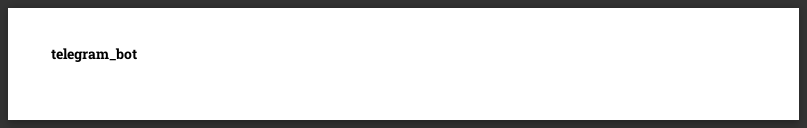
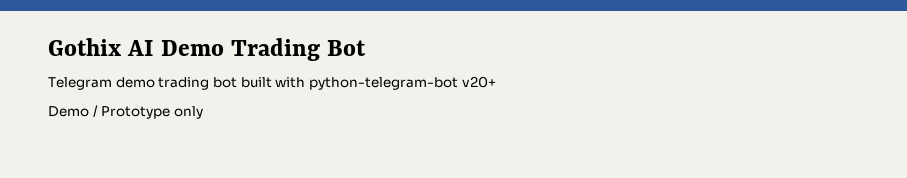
- telegram_bot
+ Gothix AI Demo Trading Bot
+ Telegram demo trading bot built with python-telegram-bot v20+
+ Demo / Prototype only

